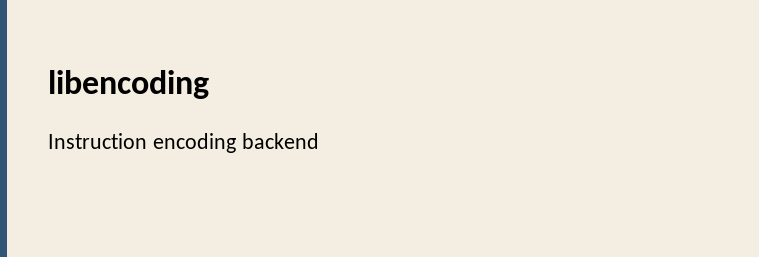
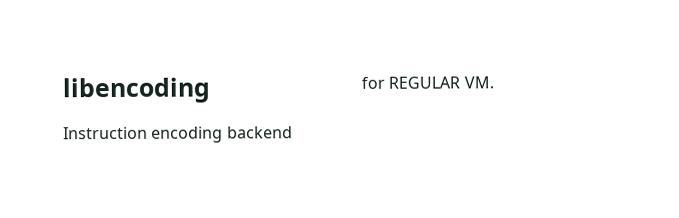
- Instruction encoding backend
+ Instruction encoding backend for REGULAR VM.

